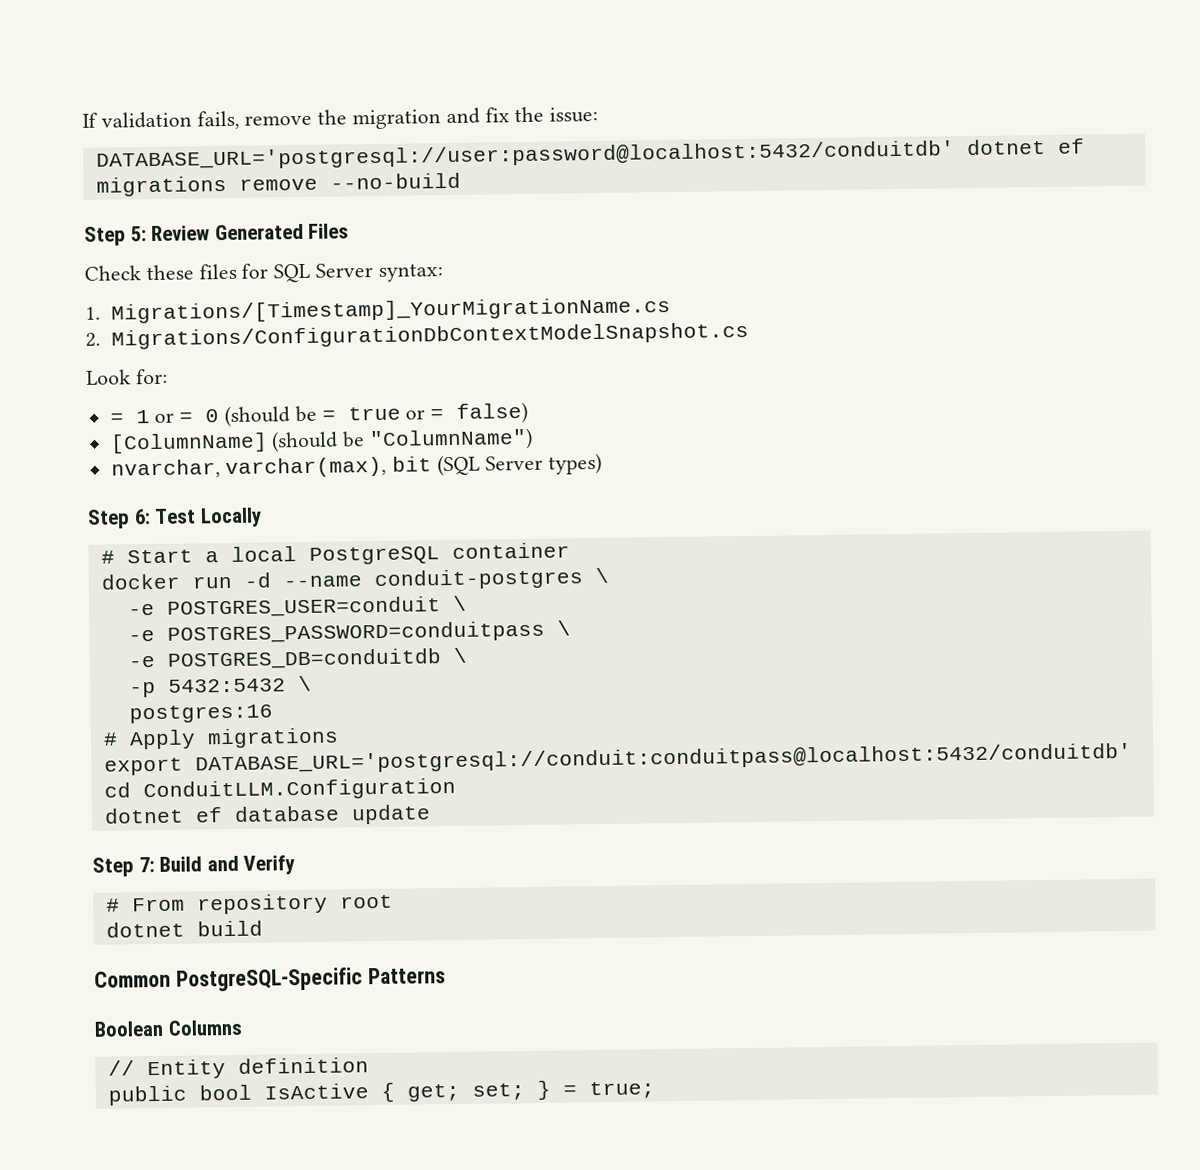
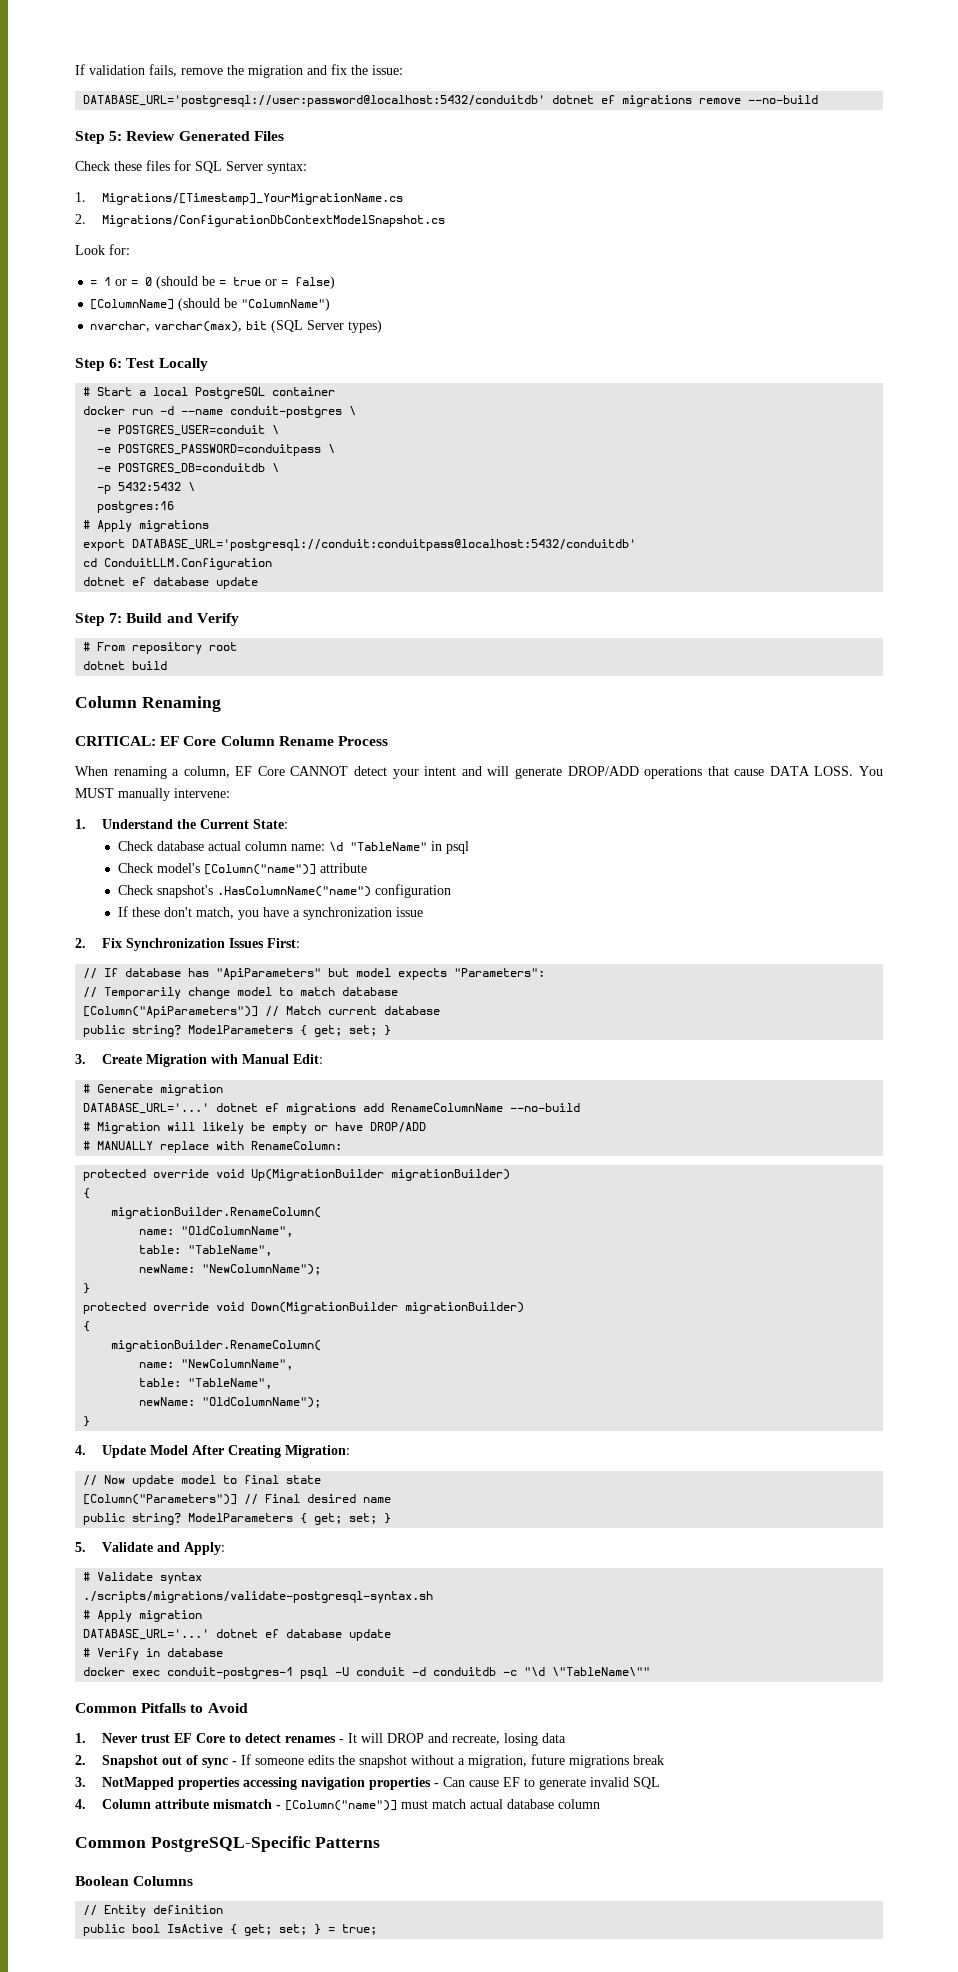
+ Column Renaming
+ CRITICAL: EF Core Column Rename Process
+ When renaming a column, EF Core CANNOT detect your intent and will generate DROP/ADD operations that cause DATA LOSS. You MUST manually intervene:
+ 1. Understand the Current State:
+ Check database actual column name: \d "TableName" in psql
+ Check model's [Column("name")] attribute
+ Check snapshot's .HasColumnName("name") configuration
+ If these don't match, you have a synchronization issue
+ 2. Fix Synchronization Issues First:
+ // If database has "ApiParameters" but model expects "Parameters":
+ // Temporarily change model to match database
+ [Column("ApiParameters")] // Match current database
+ public string? ModelParameters { get; set; }
+ 3. Create Migration with Manual Edit:
+ # Generate migration
+ DATABASE_URL='...' dotnet ef migrations add RenameColumnName --no-build
+ # Migration will likely be empty or have DROP/ADD
+ # MANUALLY replace with RenameColumn:
+ protected override void Up(MigrationBuilder migrationBuilder)
+ {
+ migrationBuilder.RenameColumn(
+ name: "OldColumnName",
+ table: "TableName",
+ newName: "NewColumnName");
+ }
+ protected override void Down(MigrationBuilder migrationBuilder)
+ {
+ migrationBuilder.RenameColumn(
+ name: "NewColumnName",
+ table: "TableName",
+ newName: "OldColumnName");
+ }
+ 4. Update Model After Creating Migration:
+ // Now update model to final state
+ [Column("Parameters")] // Final desired name
+ public string? ModelParameters { get; set; }
+ 5. Validate and Apply:
+ # Validate syntax
+ ./scripts/migrations/validate-postgresql-syntax.sh
+ # Apply migration
+ DATABASE_URL='...' dotnet ef database update
+ # Verify in database
+ docker exec conduit-postgres-1 psql -U conduit -d conduitdb -c "\d \"TableName\""
+ Common Pitfalls to Avoid
+ 1. Never trust EF Core to detect renames - It will DROP and recreate, losing data
+ 2. Snapshot out of sync - If someone edits the snapshot without a migration, future migrations break
+ 3. NotMapped properties accessing navigation properties - Can cause EF to generate invalid SQL
+ 4. Column attribute mismatch - [Column("name")] must match actual database column

